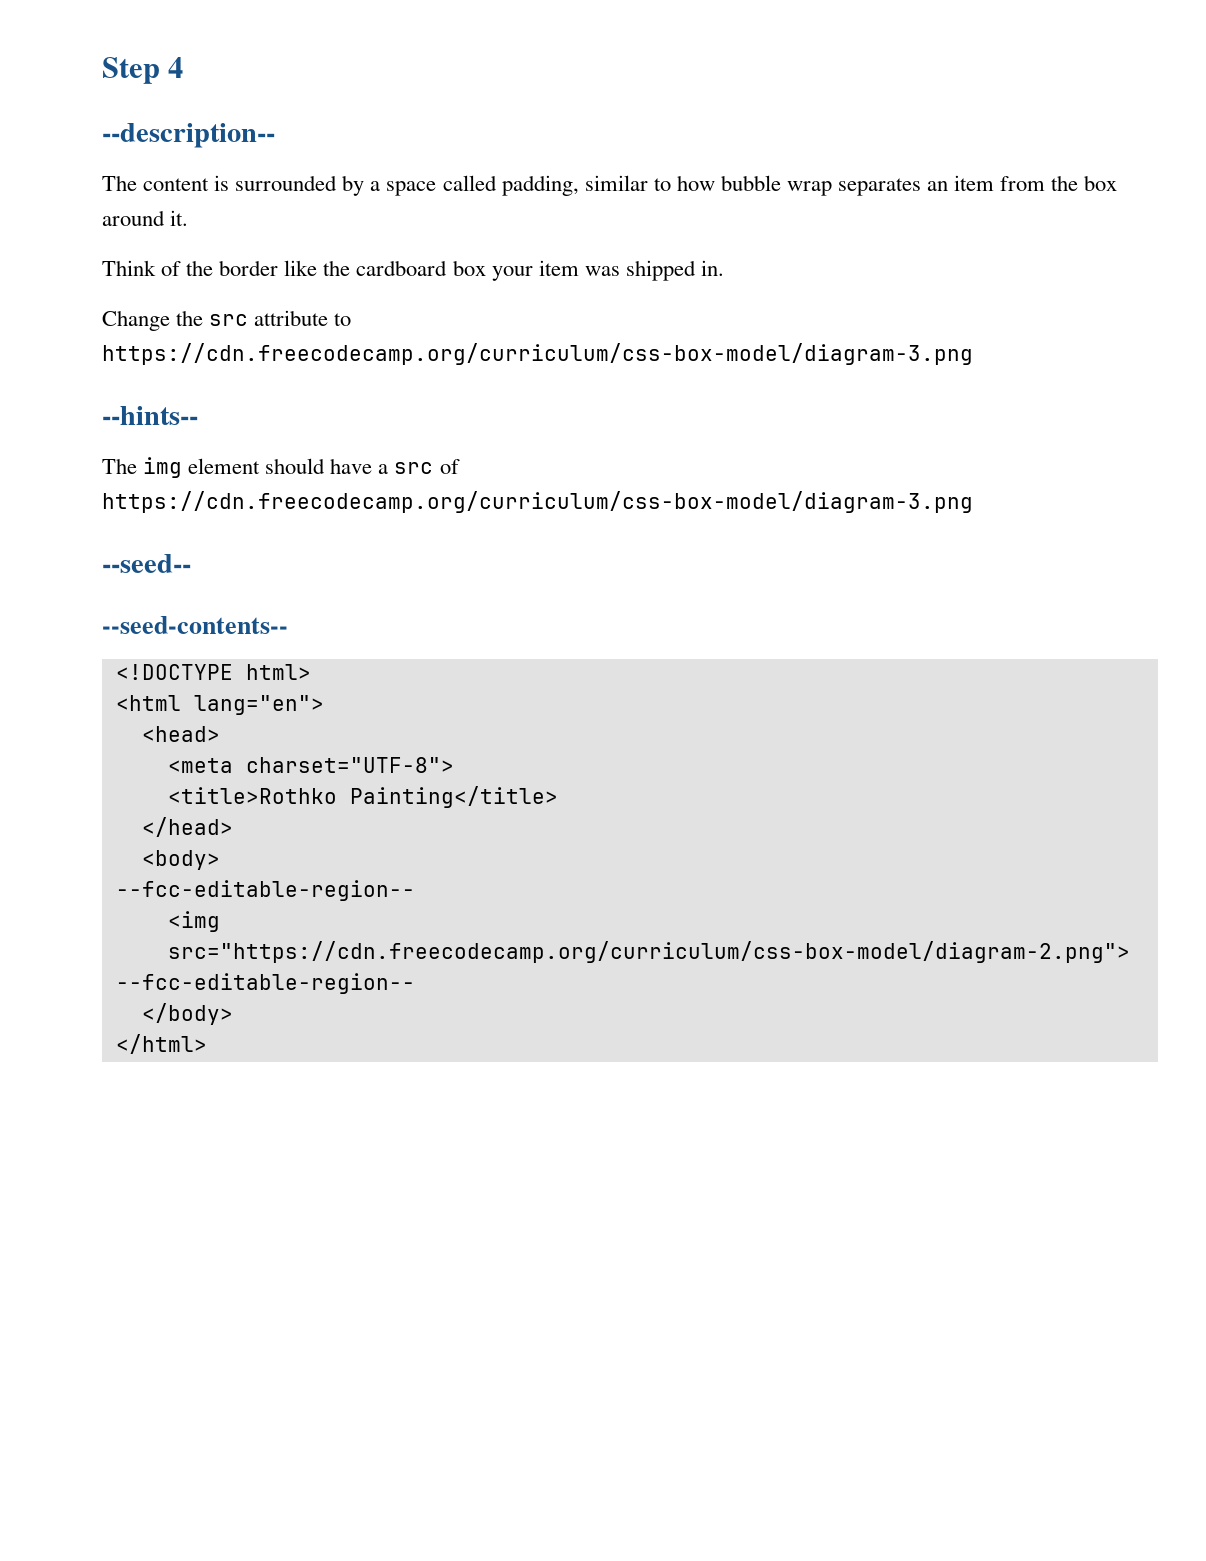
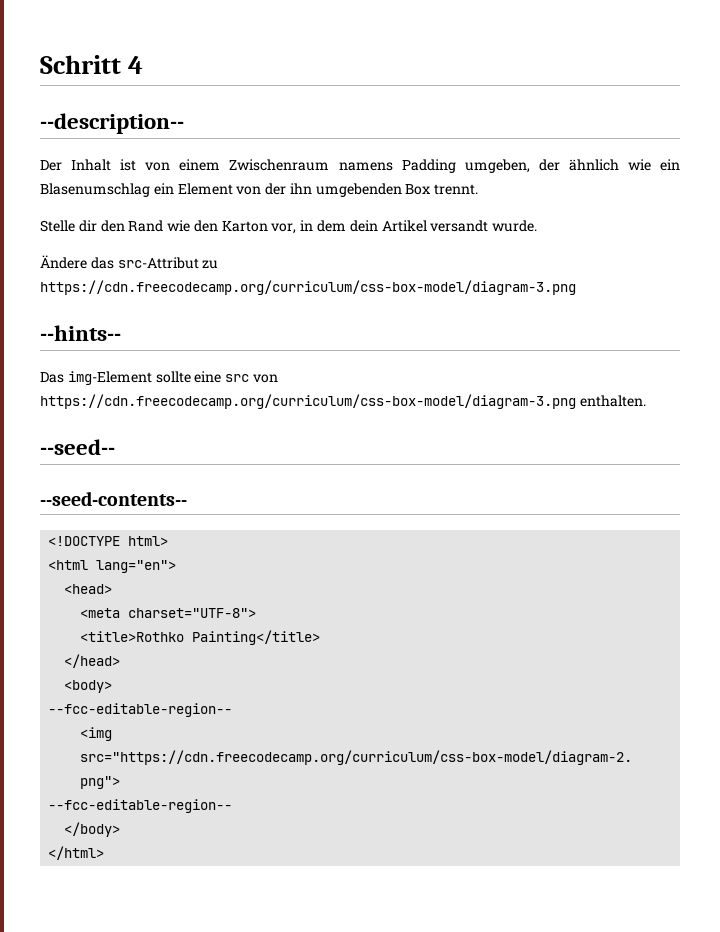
- Step 4
+ Schritt 4
- The content is surrounded by a space called padding, similar to how bubble wrap separates an item from the box around it.
- Think of the border like the cardboard box your item was shipped in.
- Change the src attribute to https://cdn.freecodecamp.org/curriculum/css-box-model/diagram-3.png
+ Der Inhalt ist von einem Zwischenraum namens Padding umgeben, der ähnlich wie ein Blasenumschlag ein Element von der ihn umgebenden Box trennt.
+ Stelle dir den Rand wie den Karton vor, in dem dein Artikel versandt wurde.
+ Ändere das src-Attribut zu https://cdn.freecodecamp.org/curriculum/css-box-model/diagram-3.png
  --hints--
- The img element should have a src of https://cdn.freecodecamp.org/curriculum/css-box-model/diagram-3.png
+ Das img-Element sollte eine src von https://cdn.freecodecamp.org/curriculum/css-box-model/diagram-3.png enthalten.

